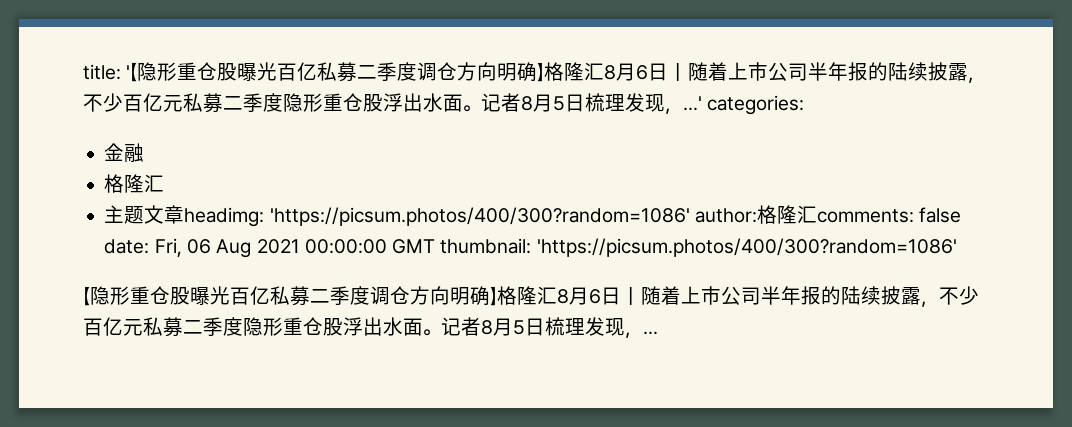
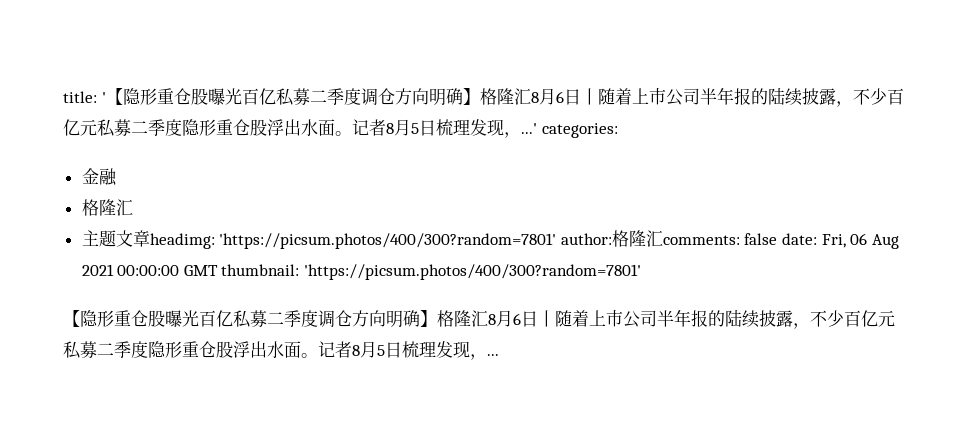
- 主题文章headimg: 'https://picsum.photos/400/300?random=1086' author:格隆汇comments: false date: Fri, 06 Aug 2021 00:00:00 GMT thumbnail: 'https://picsum.photos/400/300?random=1086'
+ 主题文章headimg: 'https://picsum.photos/400/300?random=7801' author:格隆汇comments: false date: Fri, 06 Aug 2021 00:00:00 GMT thumbnail: 'https://picsum.photos/400/300?random=7801'

